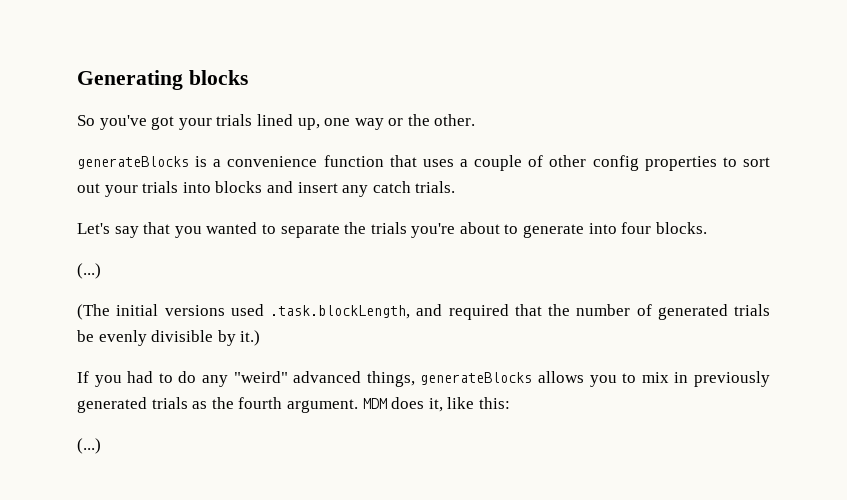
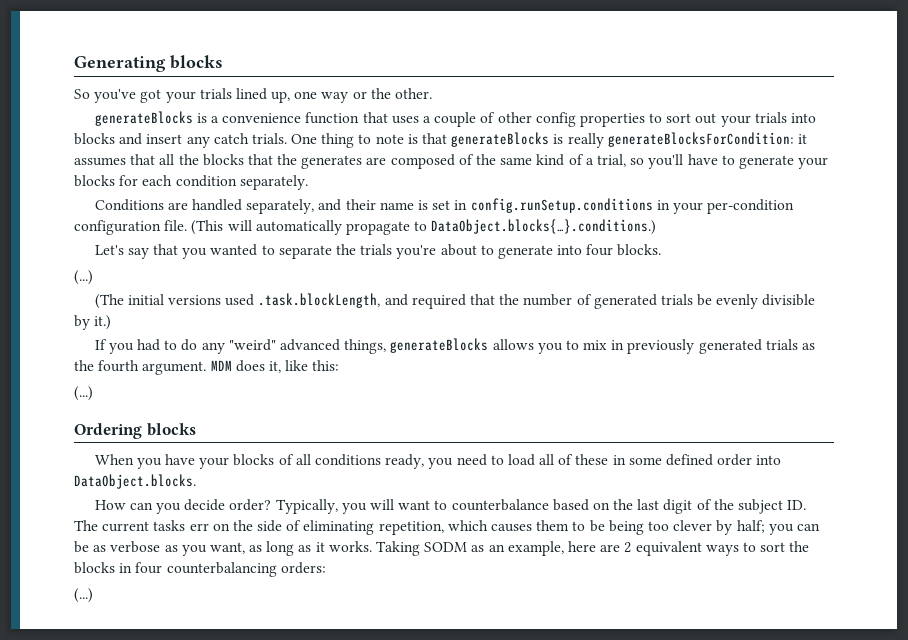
+ One thing to note is that generateBlocks is really generateBlocksForCondition: it assumes that all the blocks that the generates are composed of the same kind of a trial, so you'll have to generate your blocks for each condition separately.
+ Conditions are handled separately, and their name is set in config.runSetup.conditions in your per-condition configuration file. (This will automatically propagate to DataObject.blocks{…}.conditions.)
+ Ordering blocks
+ When you have your blocks of all conditions ready, you need to load all of these in some defined order into DataObject.blocks.
+ How can you decide order? Typically, you will want to counterbalance based on the last digit of the subject ID. The current tasks err on the side of eliminating repetition, which causes them to be being too clever by half; you can be as verbose as you want, as long as it works. Taking SODM as an example, here are 2 equivalent ways to sort the blocks in four counterbalancing orders:
+ (...)

